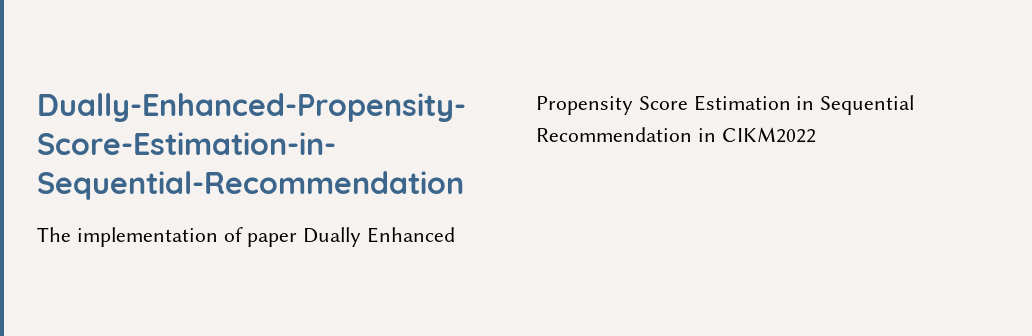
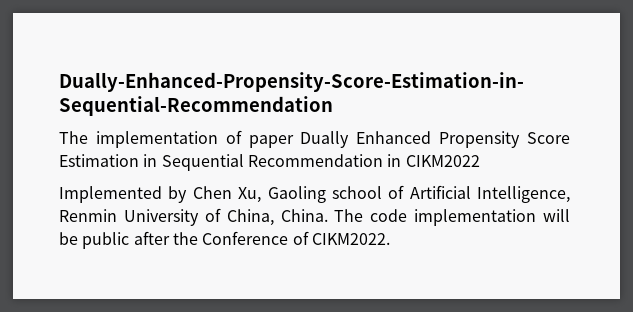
+ Implemented by Chen Xu, Gaoling school of Artificial Intelligence, Renmin University of China, China. The code implementation will be public after the Conference of CIKM2022.

